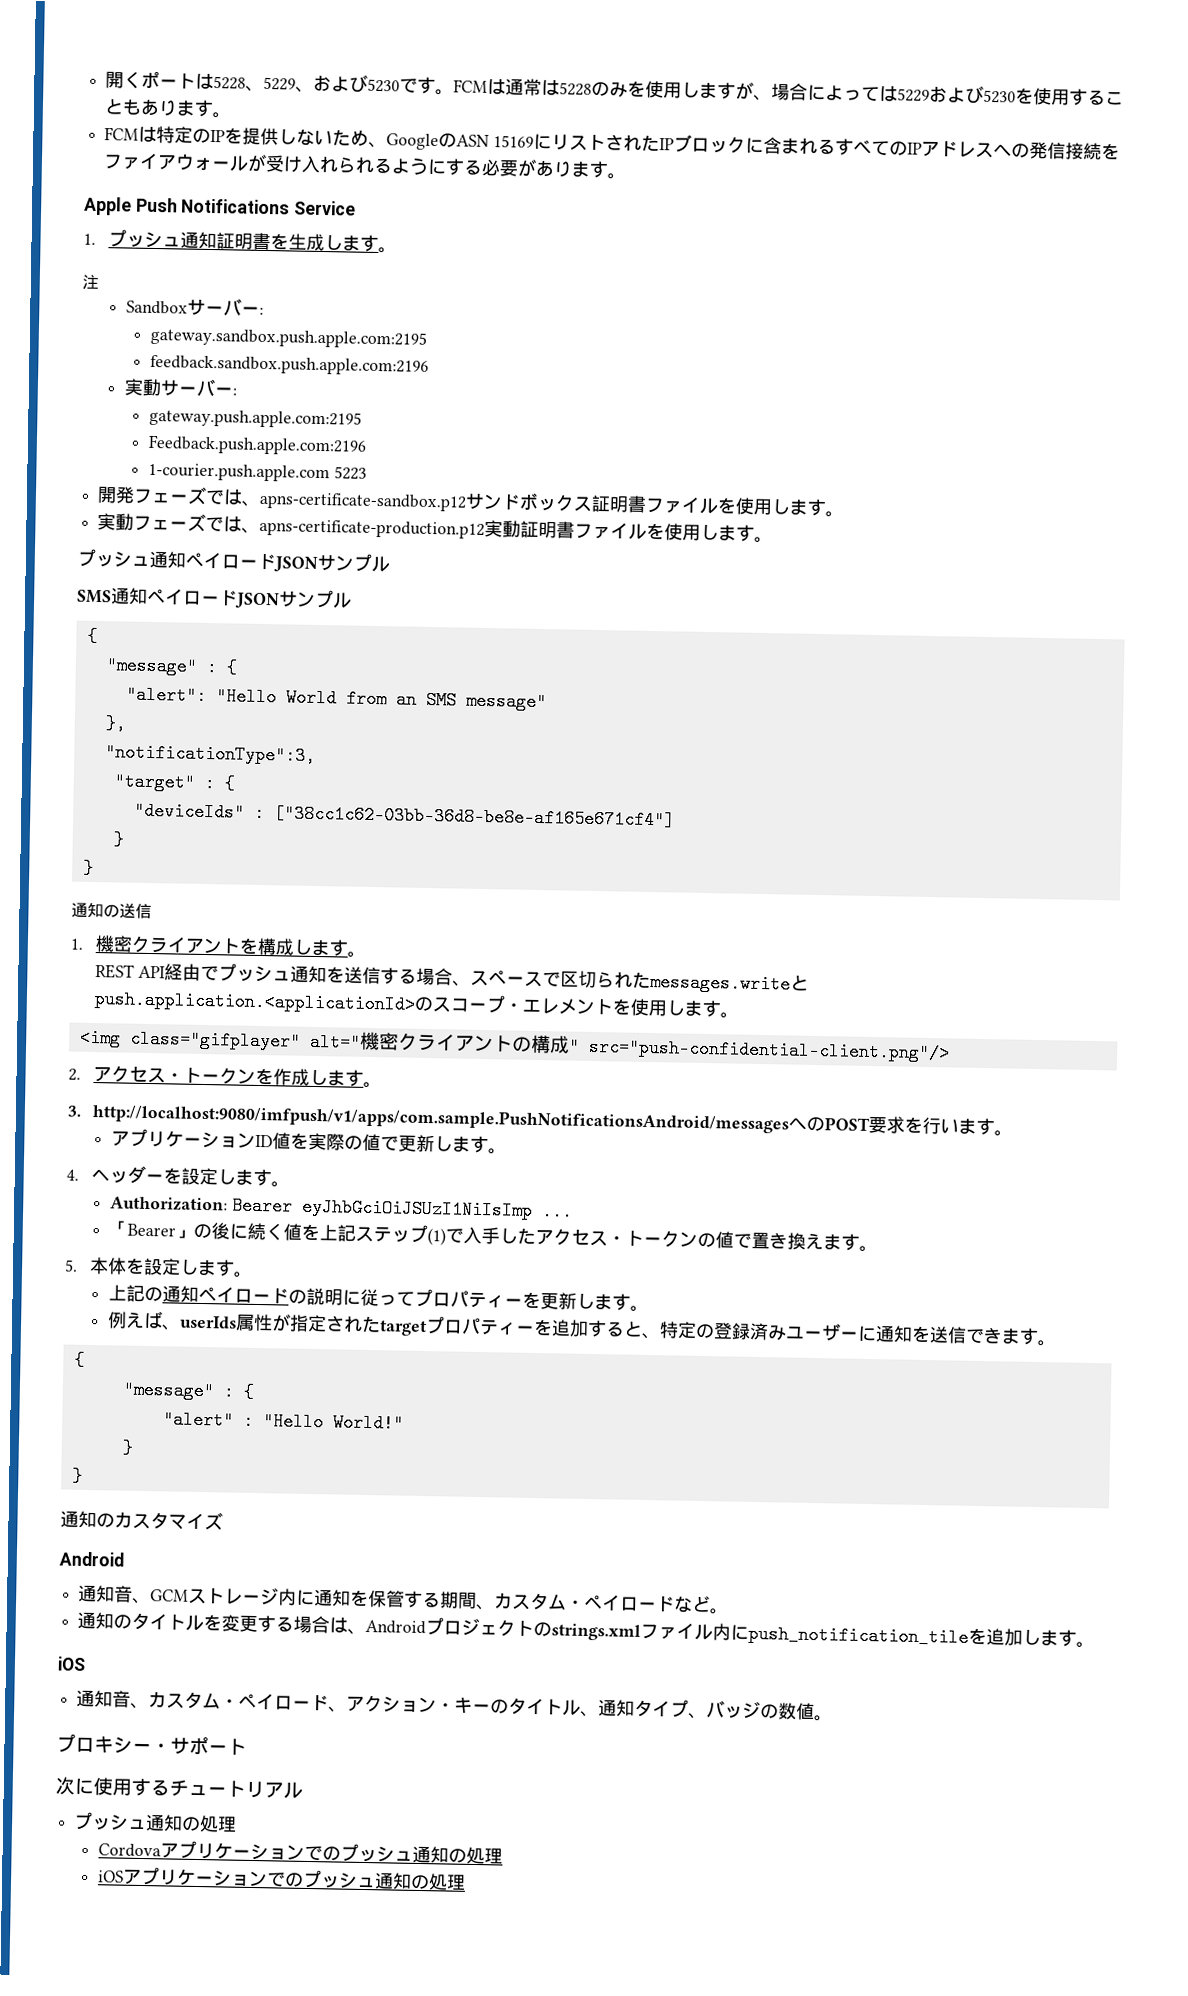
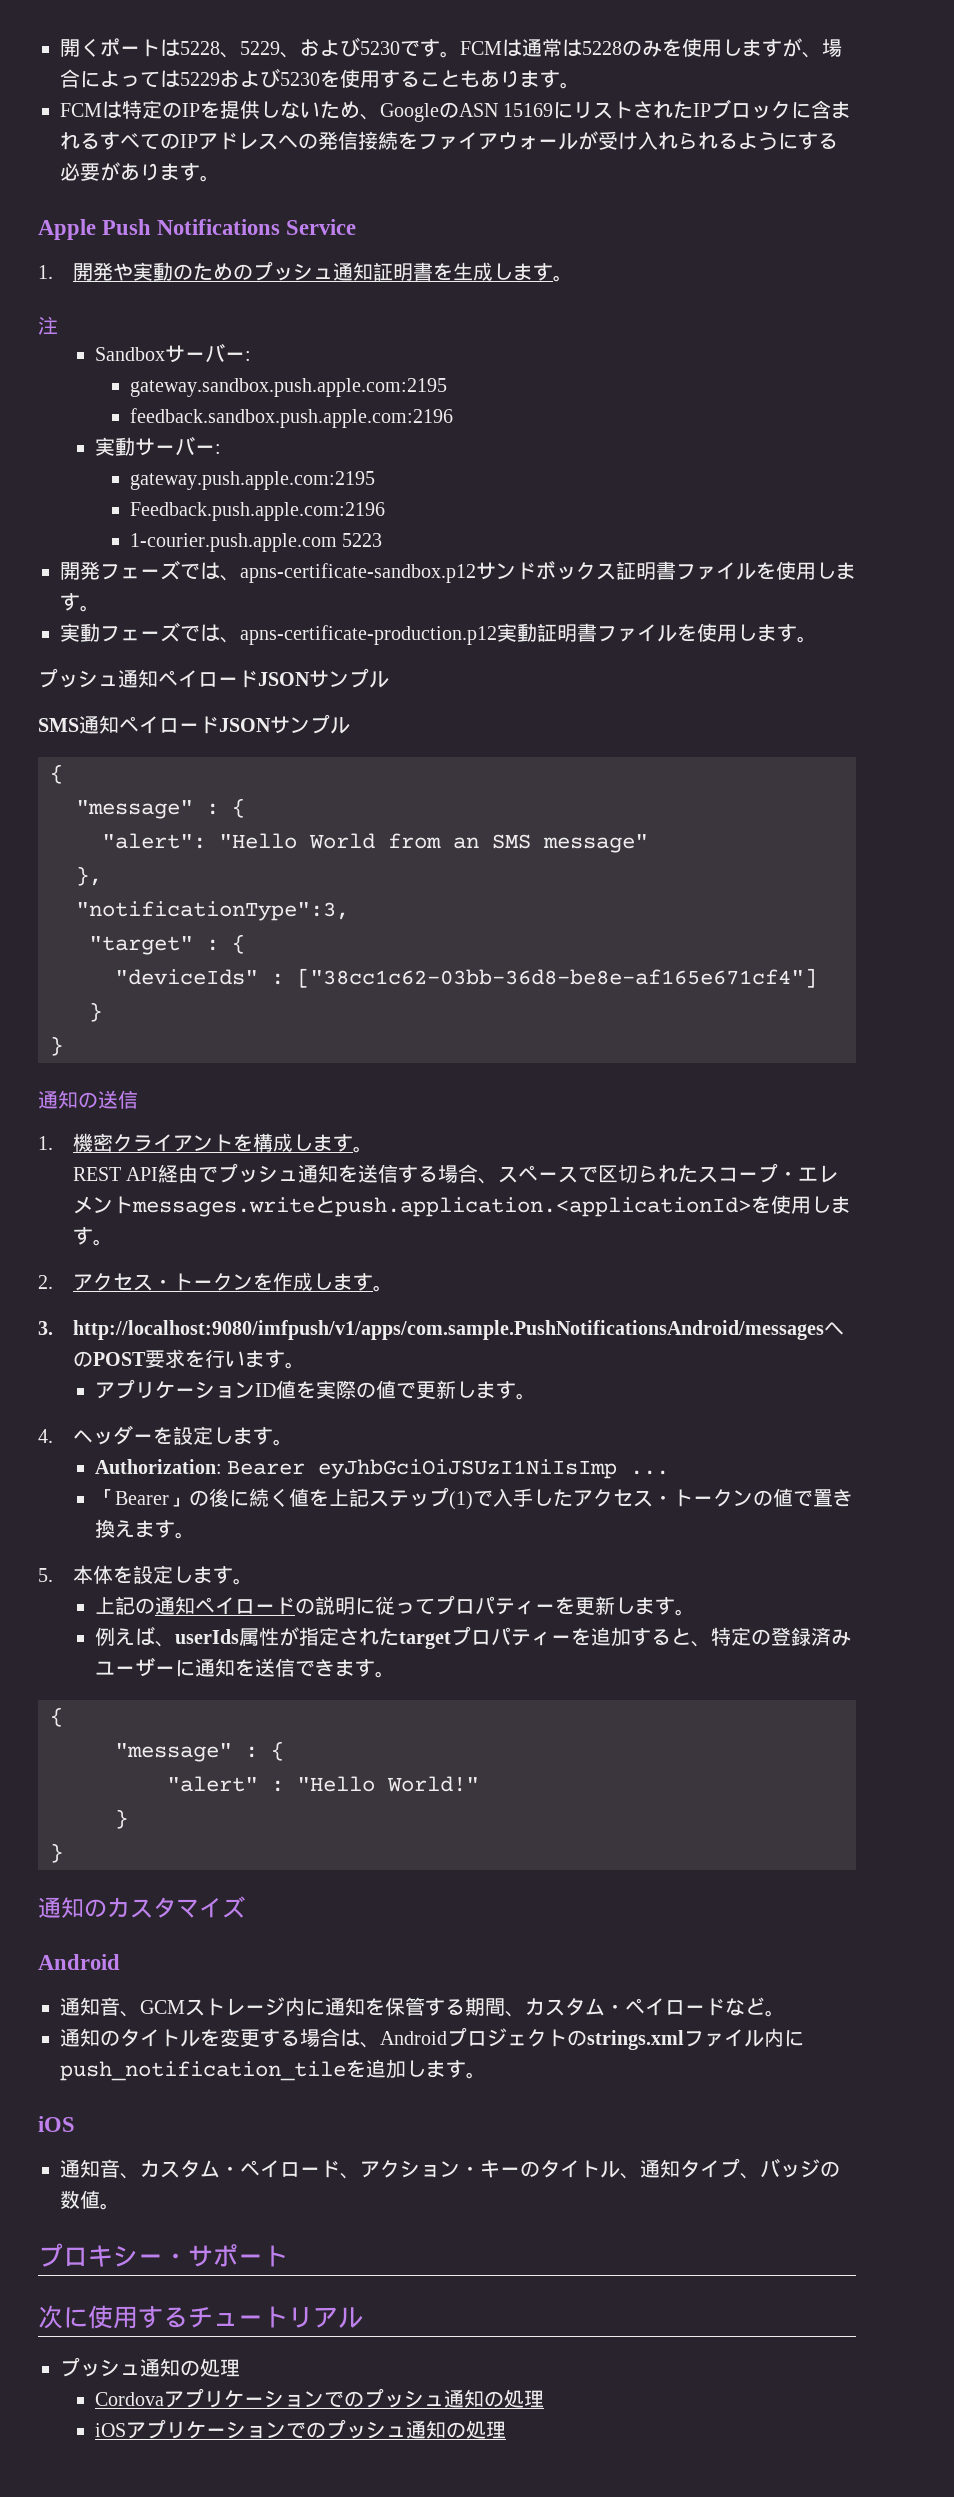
- 1.プッシュ通知証明書を生成します。
+ 1.開発や実動のためのプッシュ通知証明書を生成します。
- REST API経由でプッシュ通知を送信する場合、スペースで区切られたmessages.writeとpush.application.<applicationId>のスコープ・エレメントを使用します。
- <img class="gifplayer" alt="機密クライアントの構成" src="push-confidential-client.png"/>
+ REST API経由でプッシュ通知を送信する場合、スペースで区切られたスコープ・エレメントmessages.writeとpush.application.<applicationId>を使用します。

